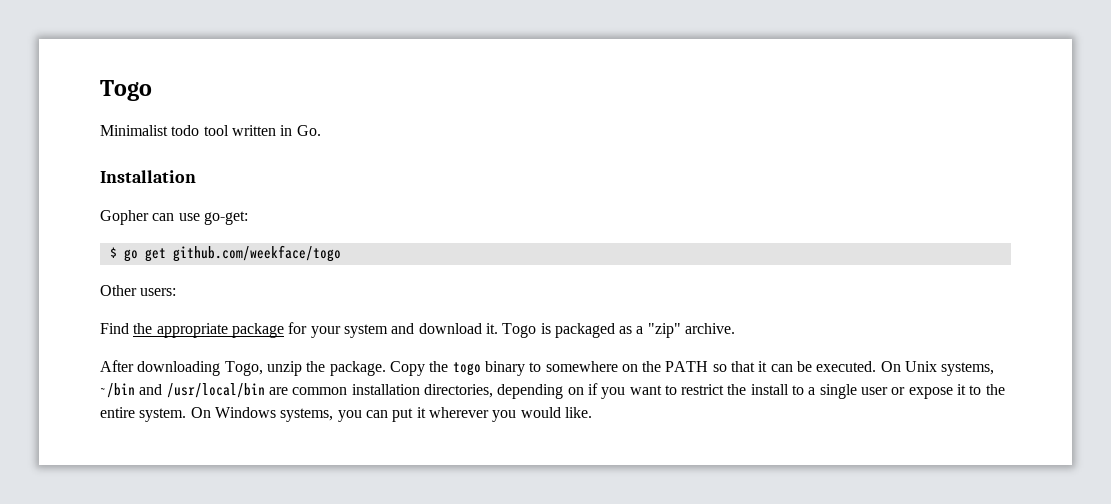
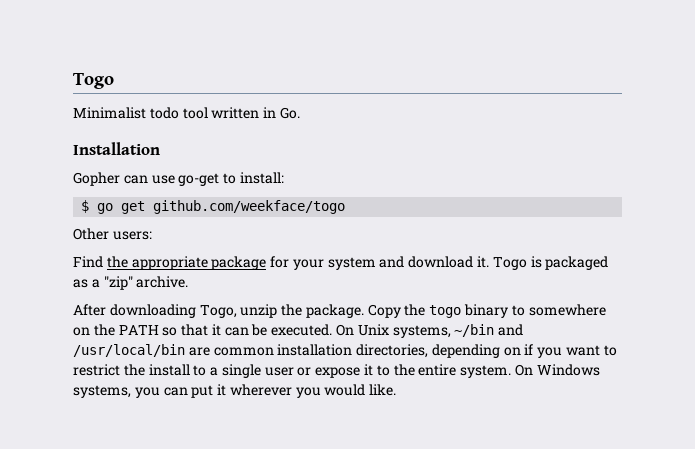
- Gopher can use go-get:
+ Gopher can use go-get to install:

